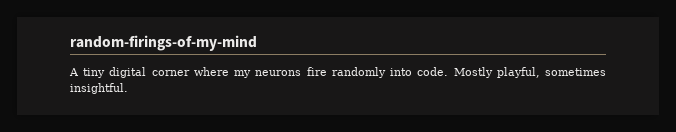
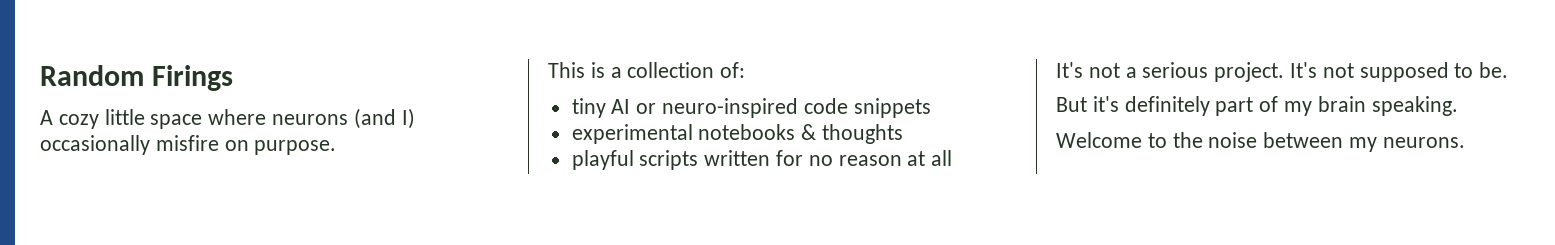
- random-firings-of-my-mind
+ Random Firings
- A tiny digital corner where my neurons fire randomly into code. Mostly playful, sometimes insightful.
+ A cozy little space where neurons (and I) occasionally misfire on purpose.
+ This is a collection of:
+ tiny AI or neuro-inspired code snippets
+ experimental notebooks & thoughts
+ playful scripts written for no reason at all
+ It's not a serious project. It's not supposed to be.
+ But it's definitely part of my brain speaking.
+ Welcome to the noise between my neurons.

